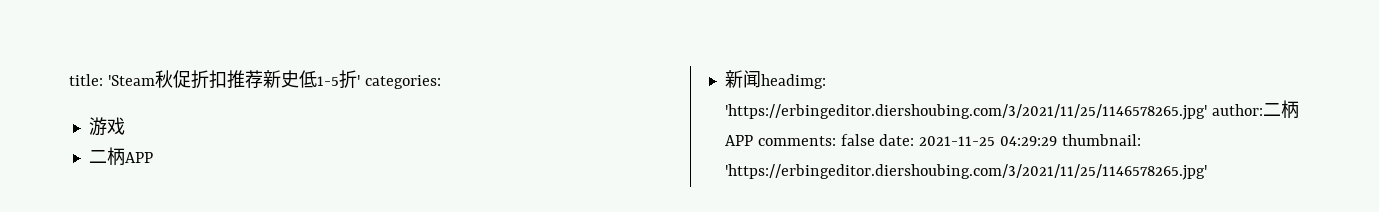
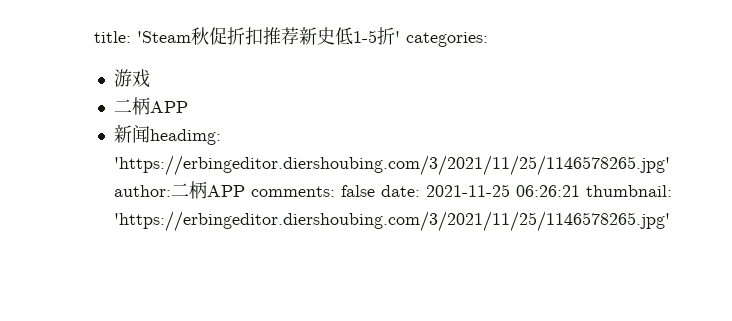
- 新闻headimg: 'https://erbingeditor.diershoubing.com/3/2021/11/25/1146578265.jpg' author:二柄APP comments: false date: 2021-11-25 04:29:29 thumbnail: 'https://erbingeditor.diershoubing.com/3/2021/11/25/1146578265.jpg'
+ 新闻headimg: 'https://erbingeditor.diershoubing.com/3/2021/11/25/1146578265.jpg' author:二柄APP comments: false date: 2021-11-25 06:26:21 thumbnail: 'https://erbingeditor.diershoubing.com/3/2021/11/25/1146578265.jpg'

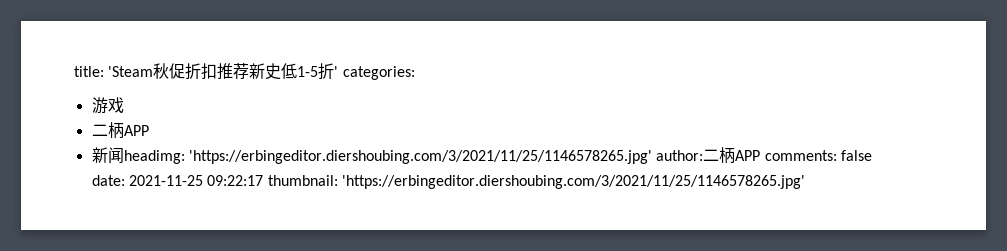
- 新闻headimg: 'https://erbingeditor.diershoubing.com/3/2021/11/25/1146578265.jpg' author:二柄APP comments: false date: 2021-11-25 06:26:21 thumbnail: 'https://erbingeditor.diershoubing.com/3/2021/11/25/1146578265.jpg'
+ 新闻headimg: 'https://erbingeditor.diershoubing.com/3/2021/11/25/1146578265.jpg' author:二柄APP comments: false date: 2021-11-25 09:22:17 thumbnail: 'https://erbingeditor.diershoubing.com/3/2021/11/25/1146578265.jpg'

